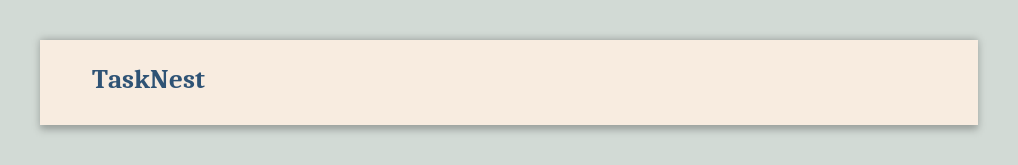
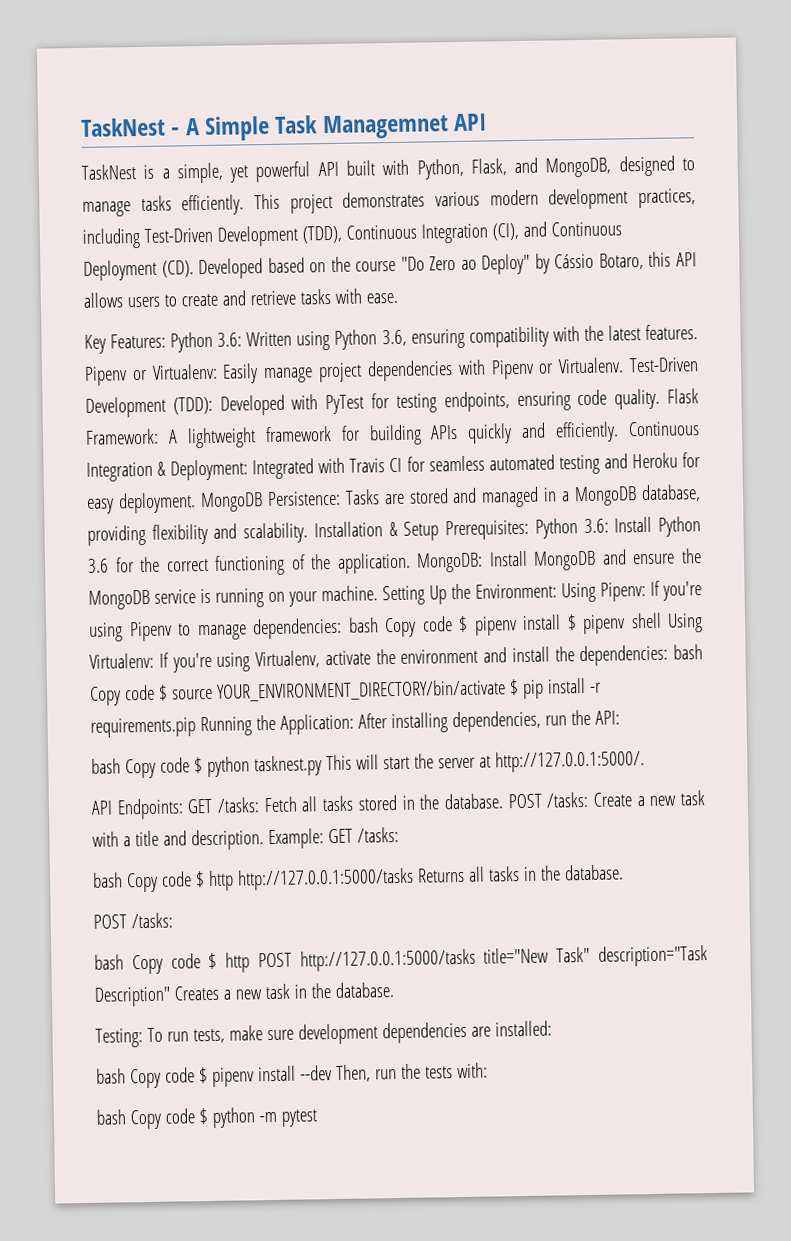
- TaskNest
+ TaskNest - A Simple Task Managemnet API
+ TaskNest is a simple, yet powerful API built with Python, Flask, and MongoDB, designed to manage tasks efficiently. This project demonstrates various modern development practices, including Test-Driven Development (TDD), Continuous Integration (CI), and Continuous Deployment (CD). Developed based on the course "Do Zero ao Deploy" by Cássio Botaro, this API allows users to create and retrieve tasks with ease.
+ Key Features: Python 3.6: Written using Python 3.6, ensuring compatibility with the latest features. Pipenv or Virtualenv: Easily manage project dependencies with Pipenv or Virtualenv. Test-Driven Development (TDD): Developed with PyTest for testing endpoints, ensuring code quality. Flask Framework: A lightweight framework for building APIs quickly and efficiently. Continuous Integration & Deployment: Integrated with Travis CI for seamless automated testing and Heroku for easy deployment. MongoDB Persistence: Tasks are stored and managed in a MongoDB database, providing flexibility and scalability. Installation & Setup Prerequisites: Python 3.6: Install Python 3.6 for the correct functioning of the application. MongoDB: Install MongoDB and ensure the MongoDB service is running on your machine. Setting Up the Environment: Using Pipenv: If you're using Pipenv to manage dependencies: bash Copy code $ pipenv install $ pipenv shell Using Virtualenv: If you're using Virtualenv, activate the environment and install the dependencies: bash Copy code $ source YOUR_ENVIRONMENT_DIRECTORY/bin/activate $ pip install -r requirements.pip Running the Application: After installing dependencies, run the API:
+ bash Copy code $ python tasknest.py This will start the server at http://127.0.0.1:5000/.
+ API Endpoints: GET /tasks: Fetch all tasks stored in the database. POST /tasks: Create a new task with a title and description. Example: GET /tasks:
+ bash Copy code $ http http://127.0.0.1:5000/tasks Returns all tasks in the database.
+ POST /tasks:
+ bash Copy code $ http POST http://127.0.0.1:5000/tasks title="New Task" description="Task Description" Creates a new task in the database.
+ Testing: To run tests, make sure development dependencies are installed:
+ bash Copy code $ pipenv install --dev Then, run the tests with:
+ bash Copy code $ python -m pytest

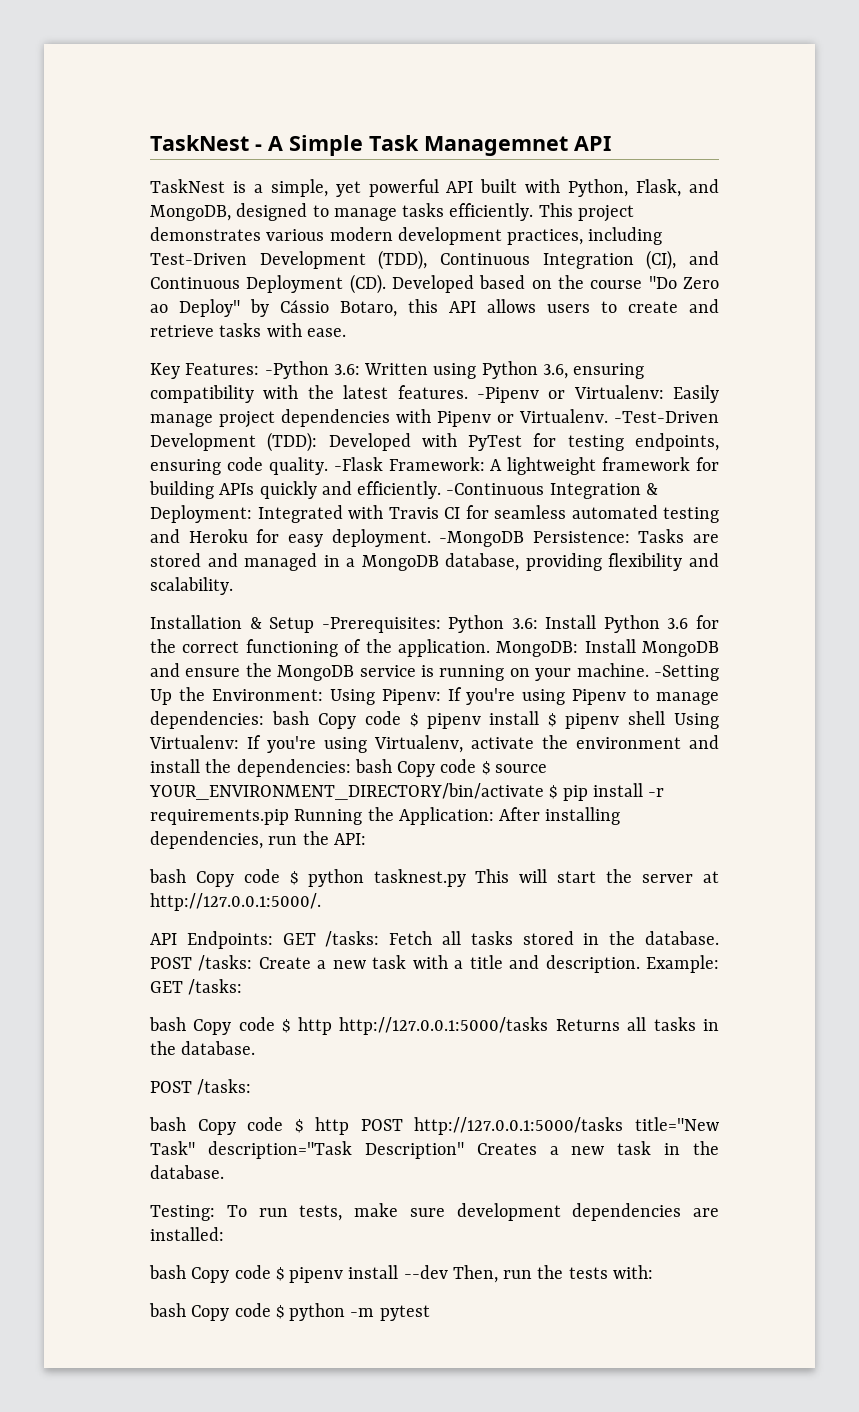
- Key Features: Python 3.6: Written using Python 3.6, ensuring compatibility with the latest features.
+ Key Features: -Python 3.6: Written using Python 3.6, ensuring compatibility with the latest features.
- Pipenv or Virtualenv: Easily manage project dependencies with Pipenv or Virtualenv.
+ -Pipenv or Virtualenv: Easily manage project dependencies with Pipenv or Virtualenv.
- Test-Driven Development (TDD): Developed with PyTest for testing endpoints, ensuring code quality.
+ -Test-Driven Development (TDD): Developed with PyTest for testing endpoints, ensuring code quality.
- Flask Framework: A lightweight framework for building APIs quickly and efficiently.
+ -Flask Framework: A lightweight framework for building APIs quickly and efficiently.
- Continuous Integration & Deployment: Integrated with Travis CI for seamless automated testing and Heroku for easy deployment.
+ -Continuous Integration & Deployment: Integrated with Travis CI for seamless automated testing and Heroku for easy deployment.
- MongoDB Persistence: Tasks are stored and managed in a MongoDB database, providing flexibility and scalability. Installation & Setup Prerequisites: Python 3.6: Install Python 3.6 for the correct functioning of the application.
+ -MongoDB Persistence: Tasks are stored and managed in a MongoDB database, providing flexibility and scalability.
+ Installation & Setup -Prerequisites: Python 3.6: Install Python 3.6 for the correct functioning of the application.
- Setting Up the Environment: Using Pipenv: If you're using Pipenv to manage dependencies: bash Copy code $ pipenv install $ pipenv shell Using Virtualenv: If you're using Virtualenv, activate the environment and install the dependencies: bash Copy code $ source YOUR_ENVIRONMENT_DIRECTORY/bin/activate $ pip install -r requirements.pip Running the Application: After installing dependencies, run the API:
+ -Setting Up the Environment: Using Pipenv: If you're using Pipenv to manage dependencies: bash Copy code $ pipenv install $ pipenv shell Using Virtualenv: If you're using Virtualenv, activate the environment and install the dependencies: bash Copy code $ source YOUR_ENVIRONMENT_DIRECTORY/bin/activate $ pip install -r requirements.pip Running the Application: After installing dependencies, run the API:

